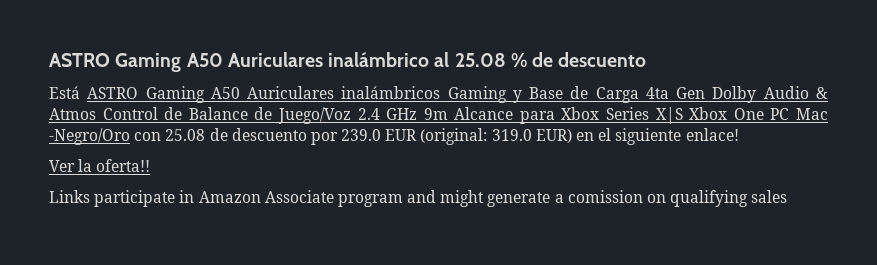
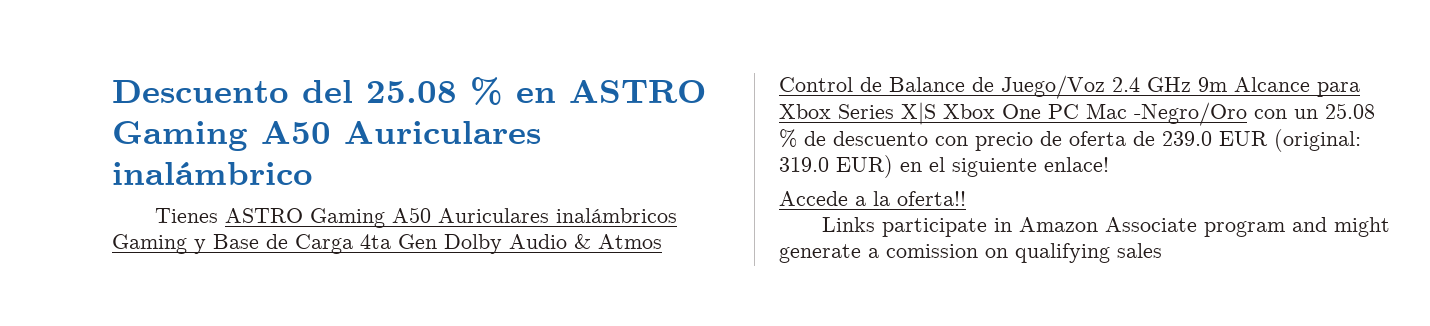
- ASTRO Gaming A50 Auriculares inalámbrico al 25.08 % de descuento
- Está ASTRO Gaming A50 Auriculares inalámbricos Gaming y Base de Carga 4ta Gen Dolby Audio & Atmos Control de Balance de Juego/Voz 2.4 GHz 9m Alcance para Xbox Series X|S Xbox One PC Mac -Negro/Oro con 25.08 de descuento por 239.0 EUR (original: 319.0 EUR) en el siguiente enlace!
+ Descuento del 25.08 % en ASTRO Gaming A50 Auriculares inalámbrico
+ Tienes ASTRO Gaming A50 Auriculares inalámbricos Gaming y Base de Carga 4ta Gen Dolby Audio & Atmos Control de Balance de Juego/Voz 2.4 GHz 9m Alcance para Xbox Series X|S Xbox One PC Mac -Negro/Oro con un 25.08 % de descuento con precio de oferta de 239.0 EUR (original: 319.0 EUR) en el siguiente enlace!
- Ver la oferta!!
+ Accede a la oferta!!

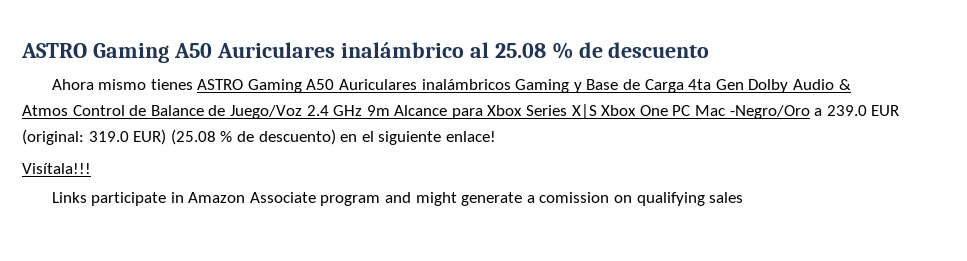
- Descuento del 25.08 % en ASTRO Gaming A50 Auriculares inalámbrico
- Tienes ASTRO Gaming A50 Auriculares inalámbricos Gaming y Base de Carga 4ta Gen Dolby Audio & Atmos Control de Balance de Juego/Voz 2.4 GHz 9m Alcance para Xbox Series X|S Xbox One PC Mac -Negro/Oro con un 25.08 % de descuento con precio de oferta de 239.0 EUR (original: 319.0 EUR) en el siguiente enlace!
+ ASTRO Gaming A50 Auriculares inalámbrico al 25.08 % de descuento
+ Ahora mismo tienes ASTRO Gaming A50 Auriculares inalámbricos Gaming y Base de Carga 4ta Gen Dolby Audio & Atmos Control de Balance de Juego/Voz 2.4 GHz 9m Alcance para Xbox Series X|S Xbox One PC Mac -Negro/Oro a 239.0 EUR (original: 319.0 EUR) (25.08 % de descuento) en el siguiente enlace!
- Accede a la oferta!!
+ Visítala!!!

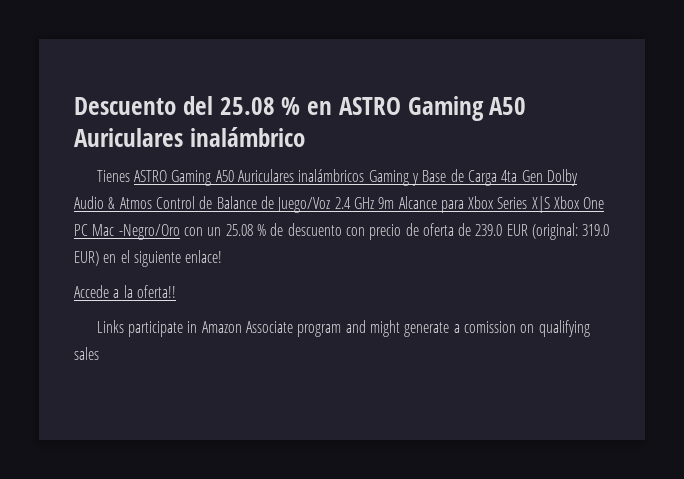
- ASTRO Gaming A50 Auriculares inalámbrico al 25.08 % de descuento
- Ahora mismo tienes ASTRO Gaming A50 Auriculares inalámbricos Gaming y Base de Carga 4ta Gen Dolby Audio & Atmos Control de Balance de Juego/Voz 2.4 GHz 9m Alcance para Xbox Series X|S Xbox One PC Mac -Negro/Oro a 239.0 EUR (original: 319.0 EUR) (25.08 % de descuento) en el siguiente enlace!
+ Descuento del 25.08 % en ASTRO Gaming A50 Auriculares inalámbrico
+ Tienes ASTRO Gaming A50 Auriculares inalámbricos Gaming y Base de Carga 4ta Gen Dolby Audio & Atmos Control de Balance de Juego/Voz 2.4 GHz 9m Alcance para Xbox Series X|S Xbox One PC Mac -Negro/Oro con un 25.08 % de descuento con precio de oferta de 239.0 EUR (original: 319.0 EUR) en el siguiente enlace!
- Visítala!!!
+ Accede a la oferta!!

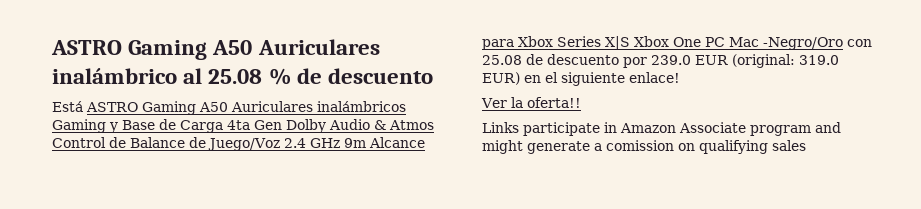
- Descuento del 25.08 % en ASTRO Gaming A50 Auriculares inalámbrico
- Tienes ASTRO Gaming A50 Auriculares inalámbricos Gaming y Base de Carga 4ta Gen Dolby Audio & Atmos Control de Balance de Juego/Voz 2.4 GHz 9m Alcance para Xbox Series X|S Xbox One PC Mac -Negro/Oro con un 25.08 % de descuento con precio de oferta de 239.0 EUR (original: 319.0 EUR) en el siguiente enlace!
+ ASTRO Gaming A50 Auriculares inalámbrico al 25.08 % de descuento
+ Está ASTRO Gaming A50 Auriculares inalámbricos Gaming y Base de Carga 4ta Gen Dolby Audio & Atmos Control de Balance de Juego/Voz 2.4 GHz 9m Alcance para Xbox Series X|S Xbox One PC Mac -Negro/Oro con 25.08 de descuento por 239.0 EUR (original: 319.0 EUR) en el siguiente enlace!
- Accede a la oferta!!
+ Ver la oferta!!

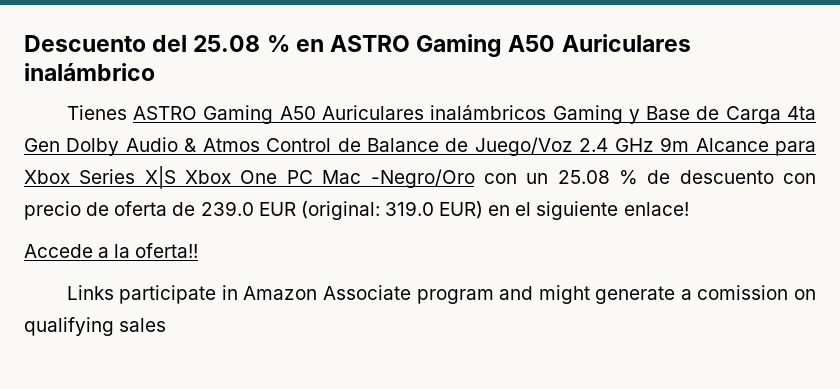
- ASTRO Gaming A50 Auriculares inalámbrico al 25.08 % de descuento
- Está ASTRO Gaming A50 Auriculares inalámbricos Gaming y Base de Carga 4ta Gen Dolby Audio & Atmos Control de Balance de Juego/Voz 2.4 GHz 9m Alcance para Xbox Series X|S Xbox One PC Mac -Negro/Oro con 25.08 de descuento por 239.0 EUR (original: 319.0 EUR) en el siguiente enlace!
+ Descuento del 25.08 % en ASTRO Gaming A50 Auriculares inalámbrico
+ Tienes ASTRO Gaming A50 Auriculares inalámbricos Gaming y Base de Carga 4ta Gen Dolby Audio & Atmos Control de Balance de Juego/Voz 2.4 GHz 9m Alcance para Xbox Series X|S Xbox One PC Mac -Negro/Oro con un 25.08 % de descuento con precio de oferta de 239.0 EUR (original: 319.0 EUR) en el siguiente enlace!
- Ver la oferta!!
+ Accede a la oferta!!

